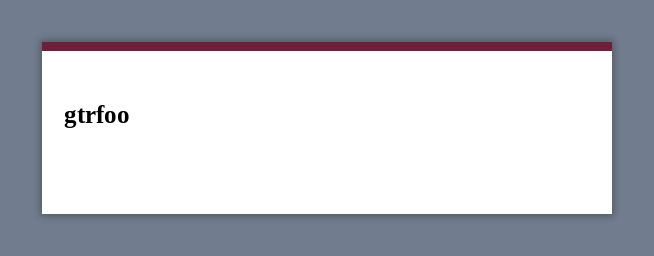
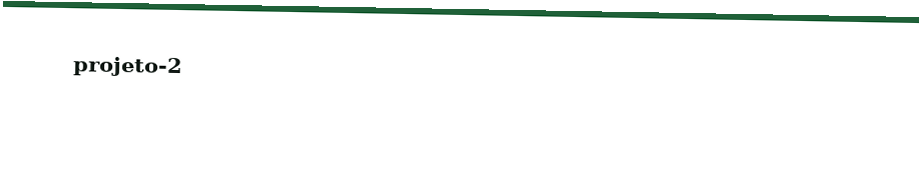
- gtrfoo
+ projeto-2

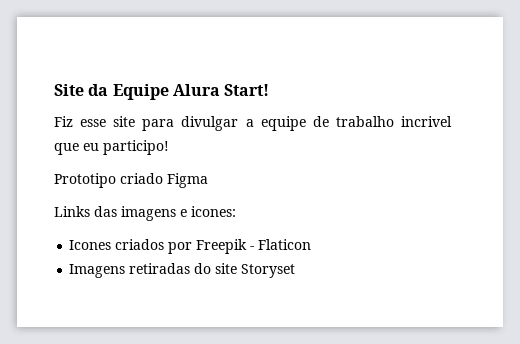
- projeto-2
+ Site da Equipe Alura Start!
+ Fiz esse site para divulgar a equipe de trabalho incrivel que eu participo!
+ Prototipo criado Figma
+ Links das imagens e icones:
+ Icones criados por Freepik - Flaticon
+ Imagens retiradas do site Storyset

